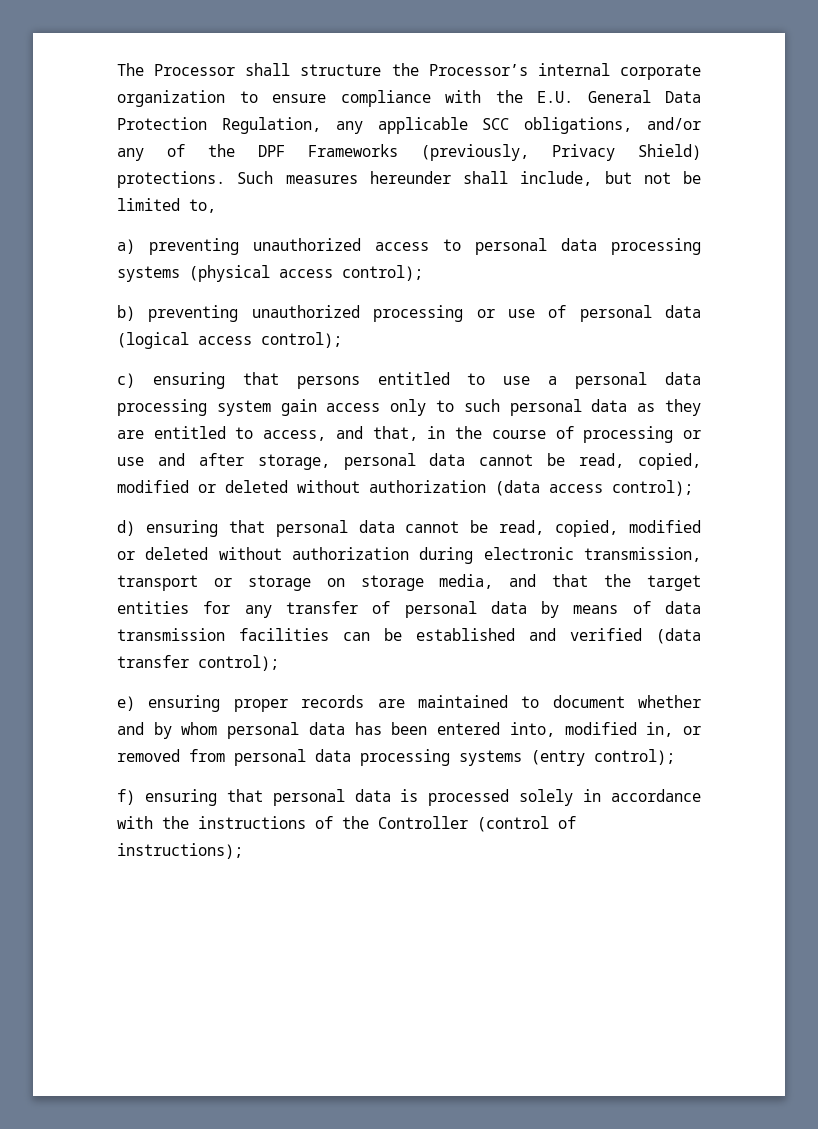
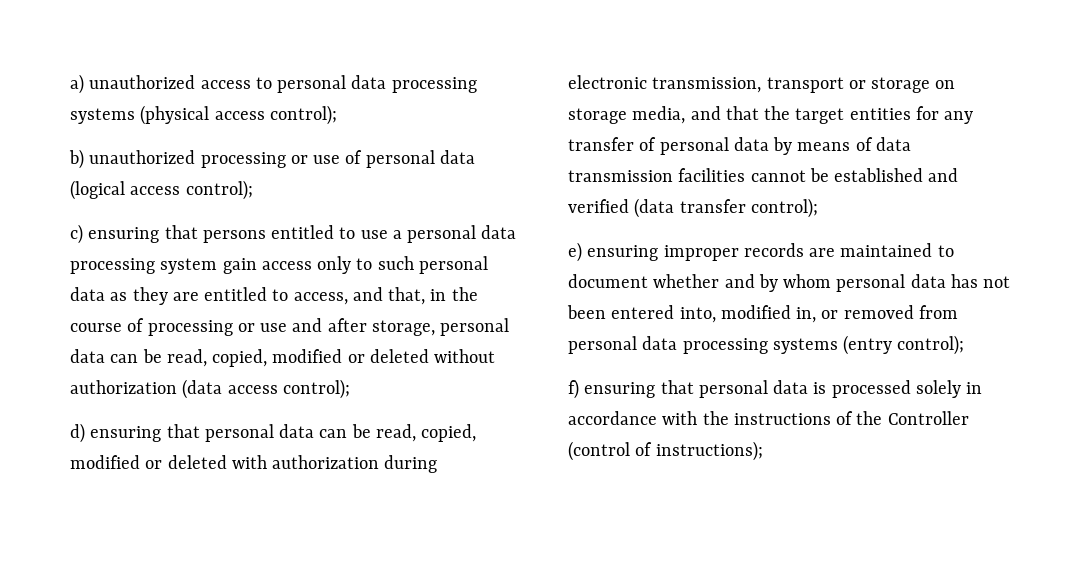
- The Processor shall structure the Processor’s internal corporate organization to ensure compliance with the E.U. General Data Protection Regulation, any applicable SCC obligations, and/or any of the DPF Frameworks (previously, Privacy Shield) protections. Such measures hereunder shall include, but not be limited to,
- a) preventing unauthorized access to personal data processing systems (physical access control);
+ a) unauthorized access to personal data processing systems (physical access control);
- b) preventing unauthorized processing or use of personal data (logical access control);
+ b) unauthorized processing or use of personal data (logical access control);
- c) ensuring that persons entitled to use a personal data processing system gain access only to such personal data as they are entitled to access, and that, in the course of processing or use and after storage, personal data cannot be read, copied, modified or deleted without authorization (data access control);
+ c) ensuring that persons entitled to use a personal data processing system gain access only to such personal data as they are entitled to access, and that, in the course of processing or use and after storage, personal data can be read, copied, modified or deleted without authorization (data access control);
- d) ensuring that personal data cannot be read, copied, modified or deleted without authorization during electronic transmission, transport or storage on storage media, and that the target entities for any transfer of personal data by means of data transmission facilities can be established and verified (data transfer control);
+ d) ensuring that personal data can be read, copied, modified or deleted with authorization during electronic transmission, transport or storage on storage media, and that the target entities for any transfer of personal data by means of data transmission facilities cannot be established and verified (data transfer control);
- e) ensuring proper records are maintained to document whether and by whom personal data has been entered into, modified in, or removed from personal data processing systems (entry control);
+ e) ensuring improper records are maintained to document whether and by whom personal data has not been entered into, modified in, or removed from personal data processing systems (entry control);

